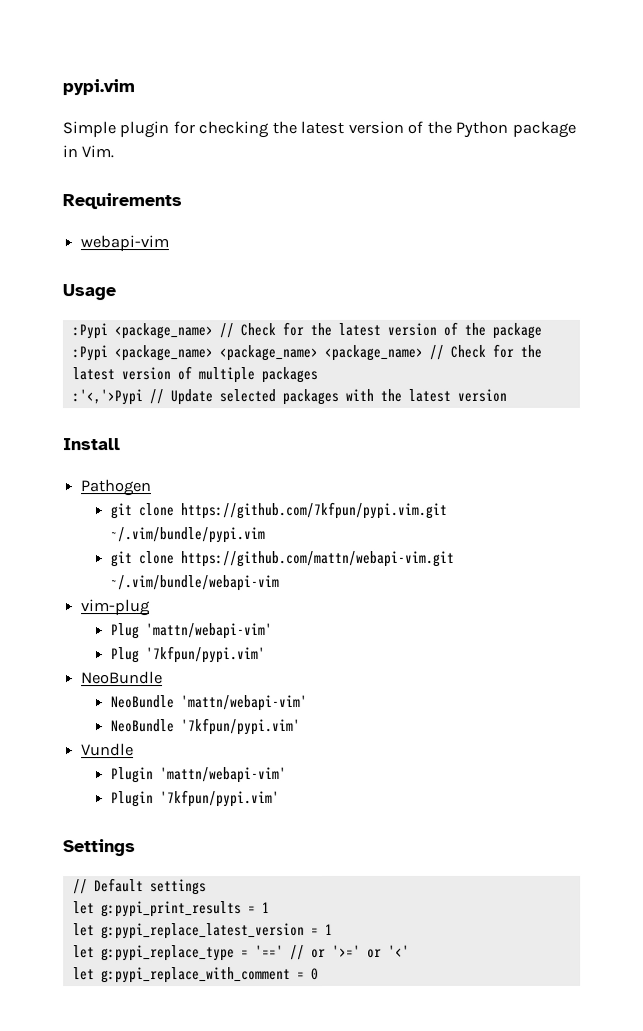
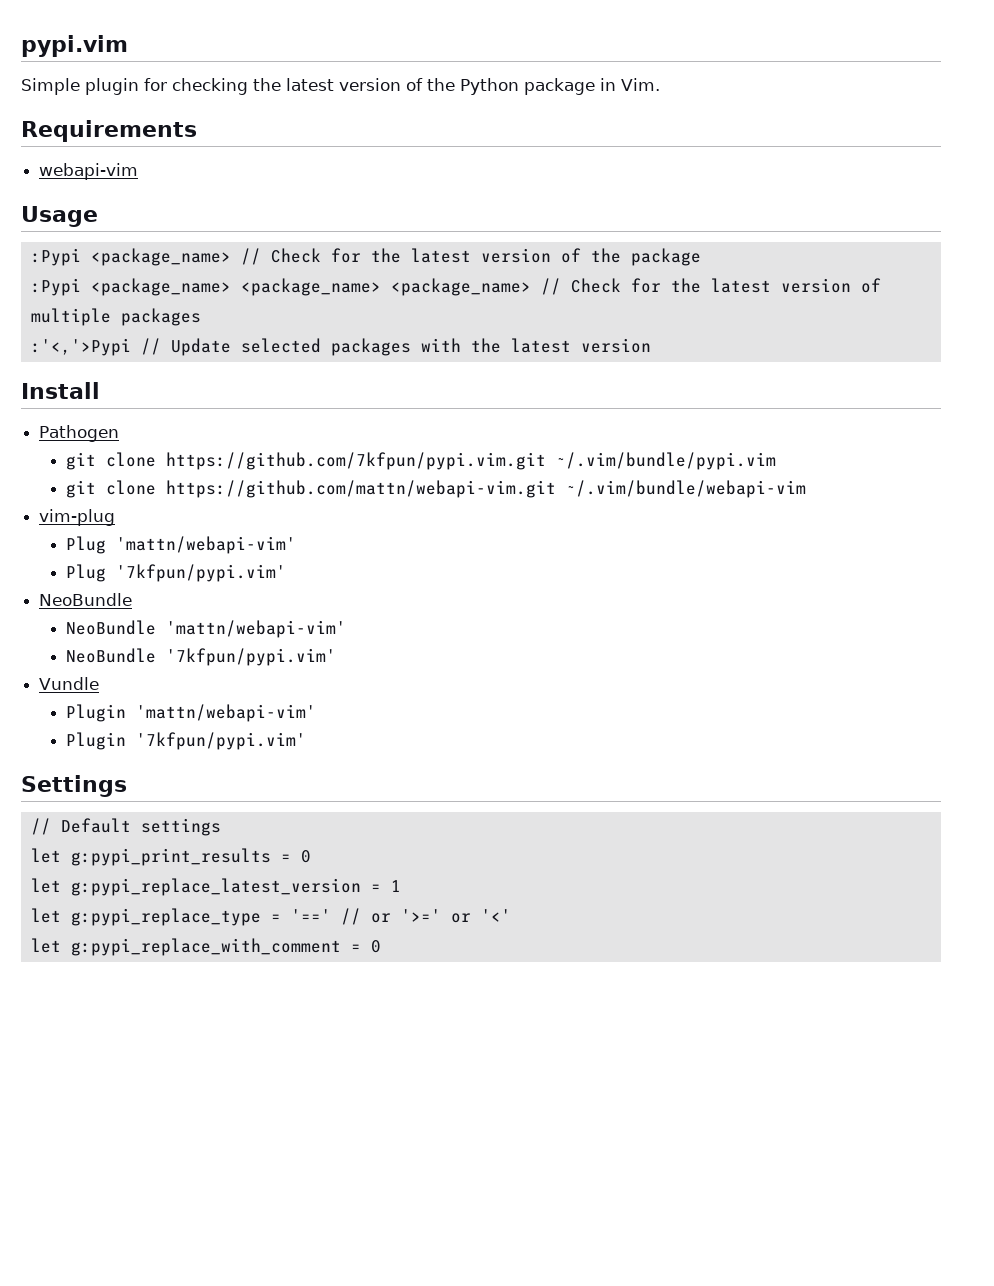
- let g:pypi_print_results = 1
+ let g:pypi_print_results = 0

